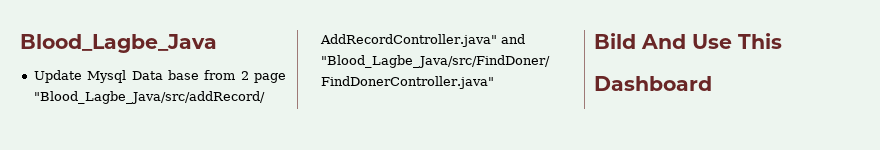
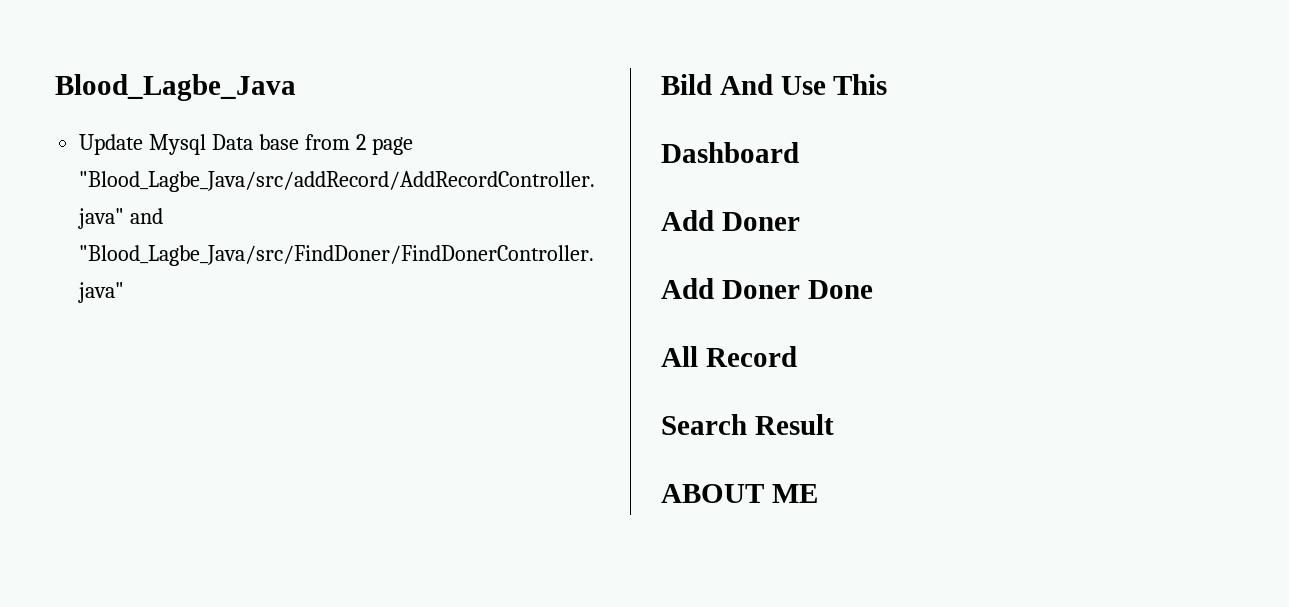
  Dashboard
+ Add Doner
+ Add Doner Done
+ All Record
+ Search Result
+ ABOUT ME

